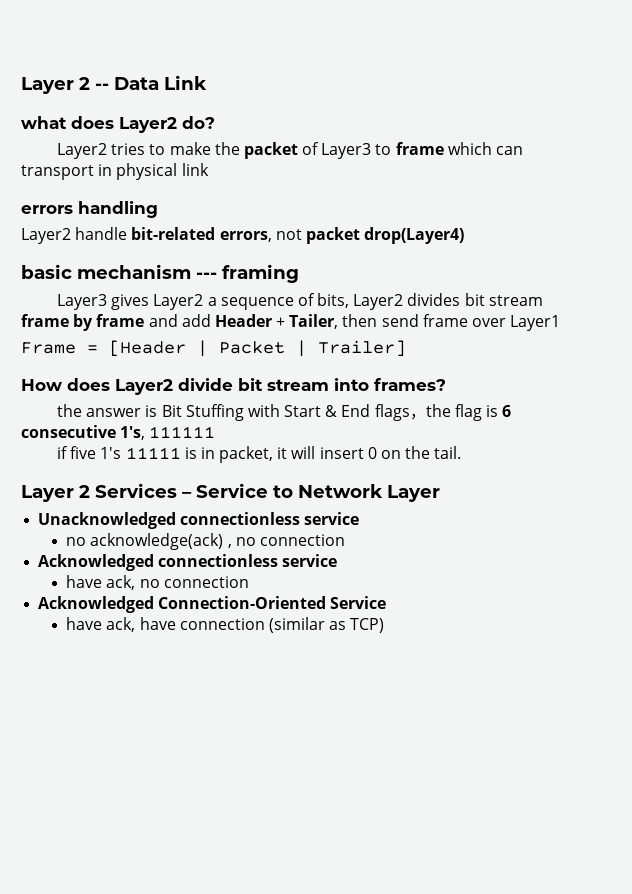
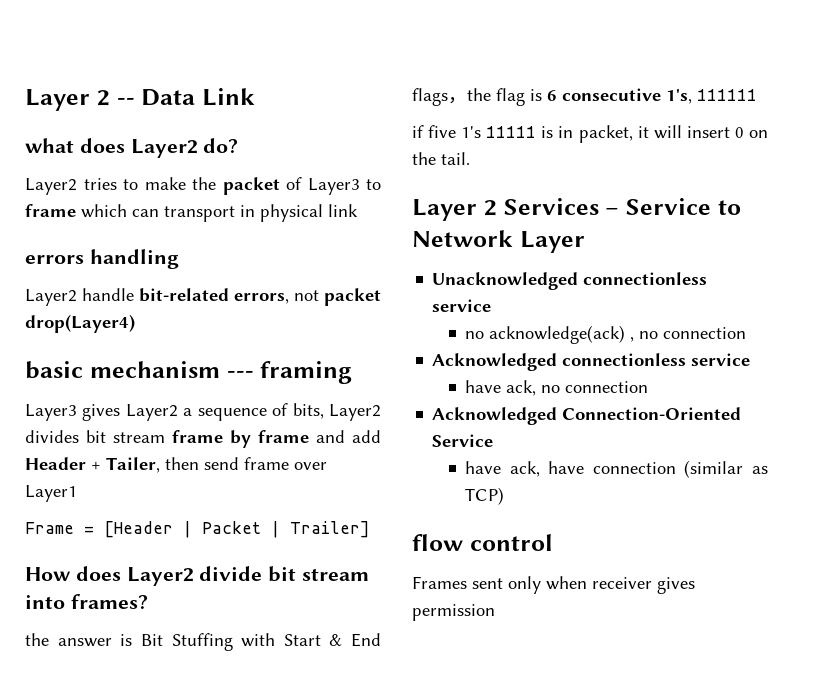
+ flow control
+ Frames sent only when receiver gives permission

